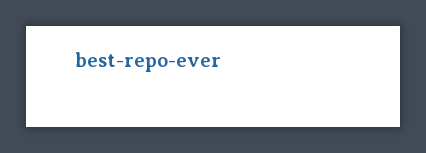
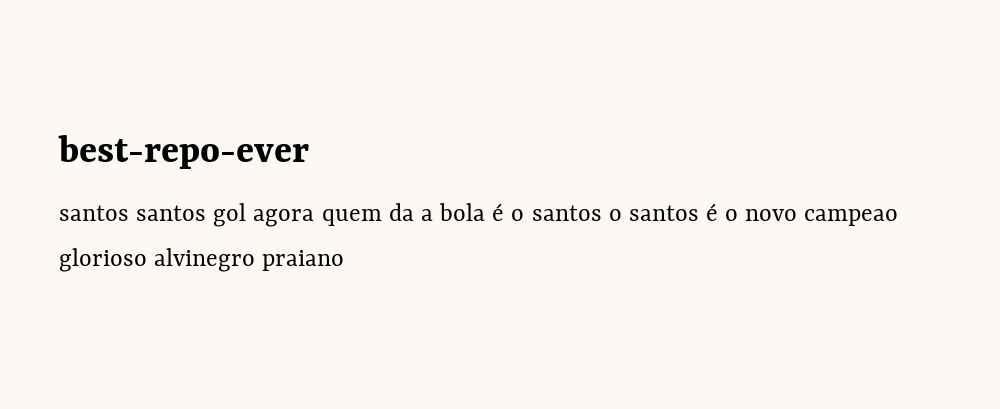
+ santos santos gol agora quem da a bola é o santos o santos é o novo campeao glorioso alvinegro praiano

